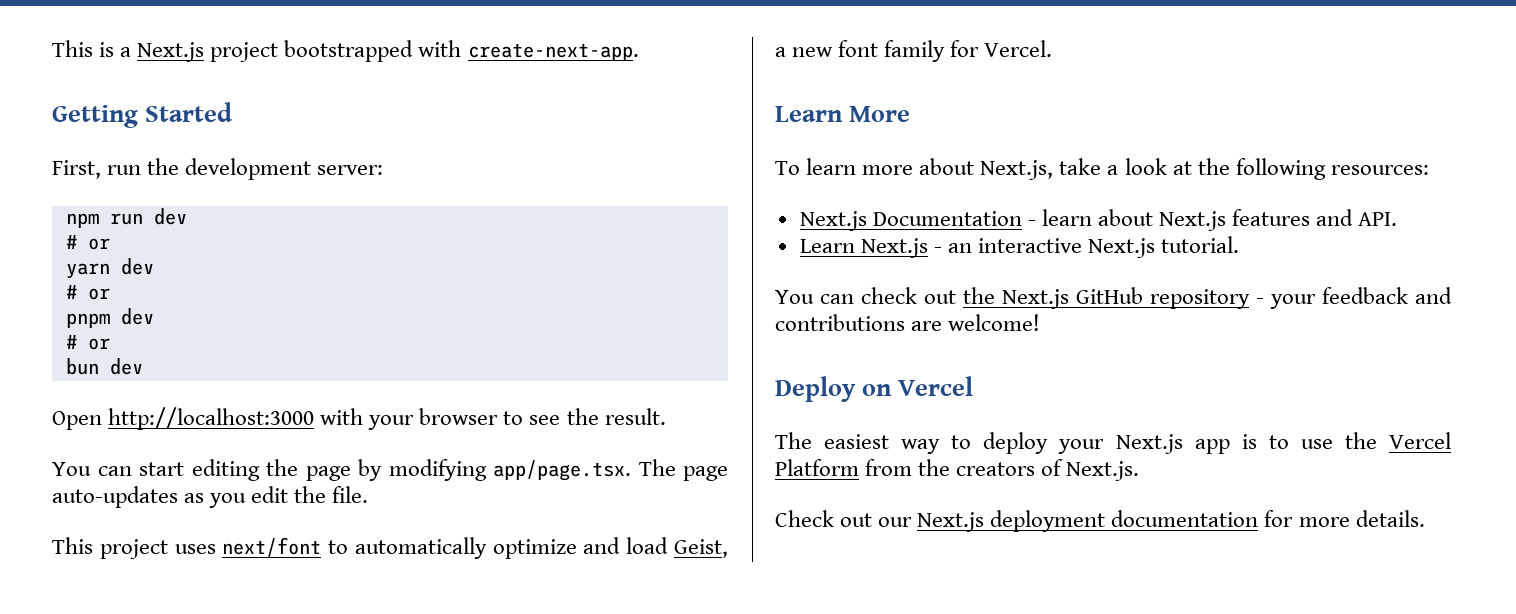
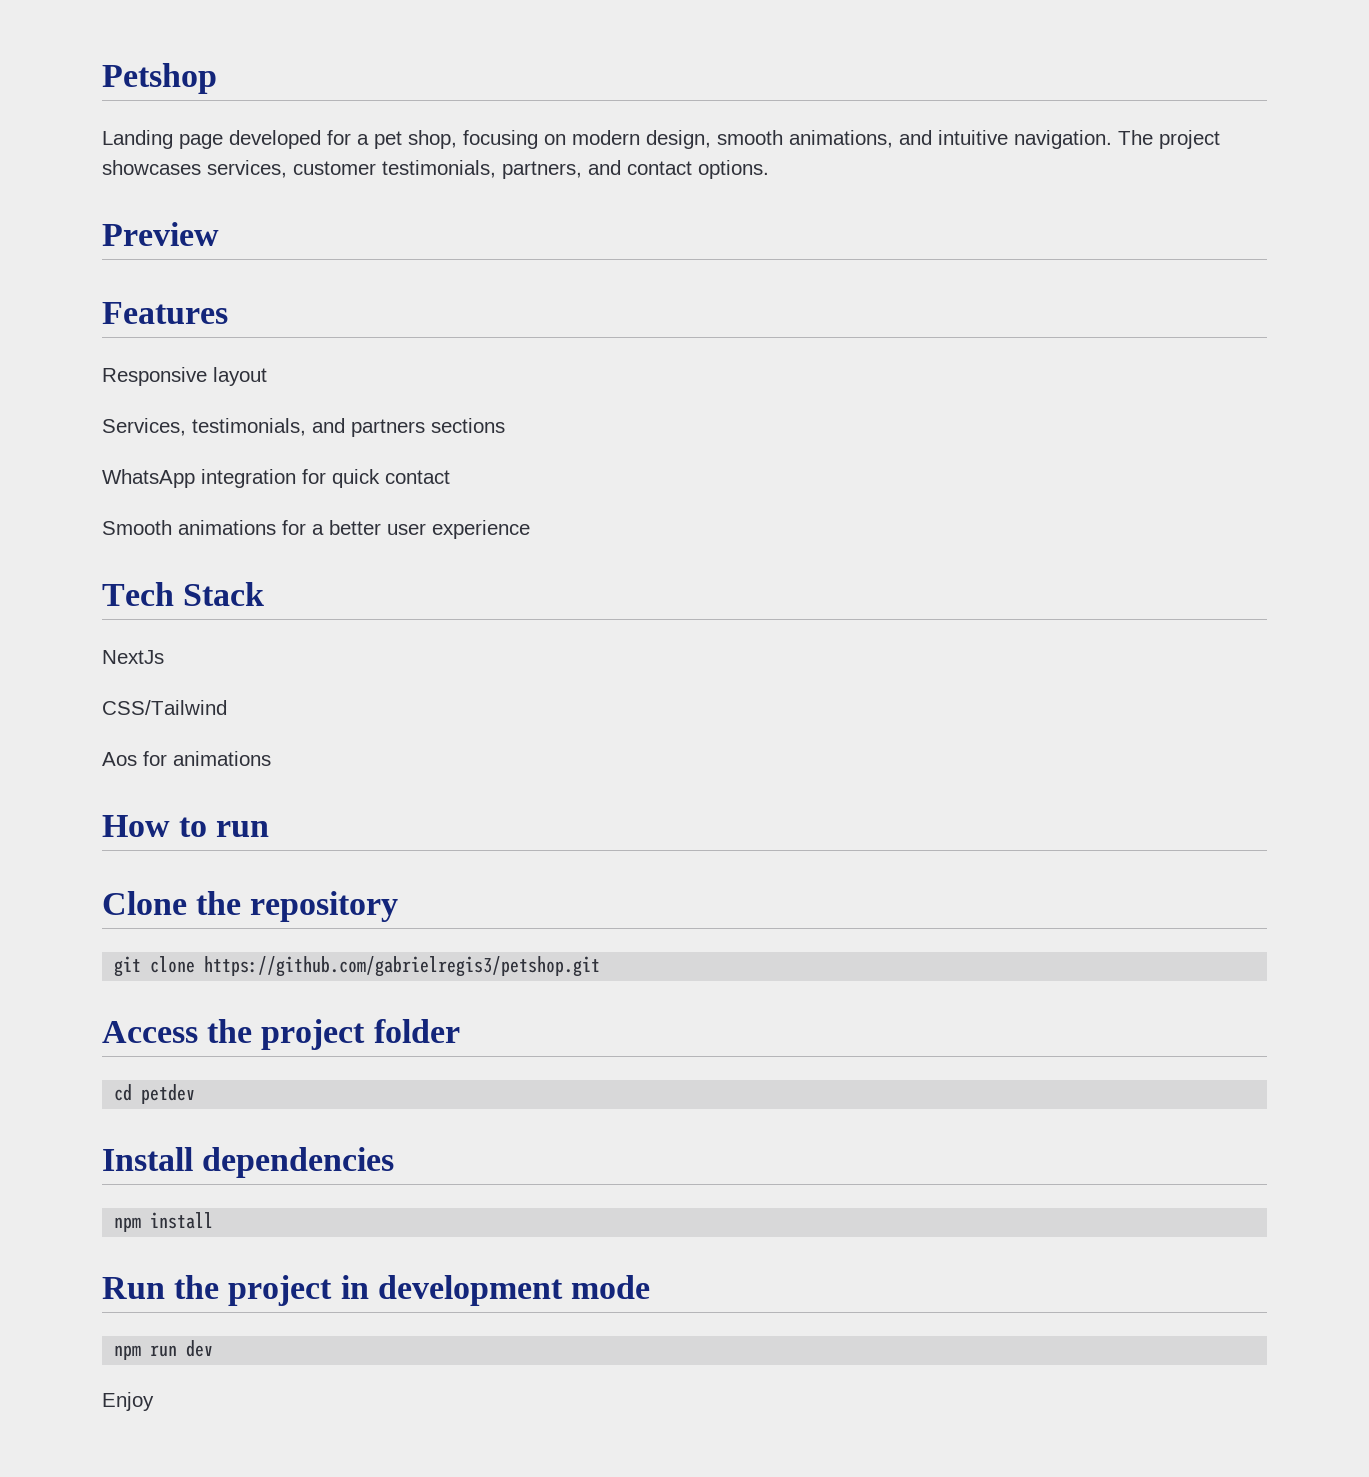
- This is a Next.js project bootstrapped with create-next-app.
- Getting Started
- First, run the development server:
+ Petshop
+ Landing page developed for a pet shop, focusing on modern design, smooth animations, and intuitive navigation. The project showcases services, customer testimonials, partners, and contact options.
+ Preview
+ Features
+ Responsive layout
+ Services, testimonials, and partners sections
+ WhatsApp integration for quick contact
+ Smooth animations for a better user experience
+ Tech Stack
+ NextJs
+ CSS/Tailwind
+ Aos for animations
+ How to run
+ Clone the repository
+ git clone https://github.com/gabrielregis3/petshop.git
+ Access the project folder
+ cd petdev
+ Install dependencies
+ npm install
+ Run the project in development mode
  npm run dev
- # or
- yarn dev
- # or
- pnpm dev
- # or
- bun dev
- Open http://localhost:3000 with your browser to see the result.
- You can start editing the page by modifying app/page.tsx. The page auto-updates as you edit the file.
- This project uses next/font to automatically optimize and load Geist, a new font family for Vercel.
- Learn More
- To learn more about Next.js, take a look at the following resources:
- Next.js Documentation - learn about Next.js features and API.
- Learn Next.js - an interactive Next.js tutorial.
- You can check out the Next.js GitHub repository - your feedback and contributions are welcome!
- Deploy on Vercel
- The easiest way to deploy your Next.js app is to use the Vercel Platform from the creators of Next.js.
- Check out our Next.js deployment documentation for more details.
+ Enjoy

